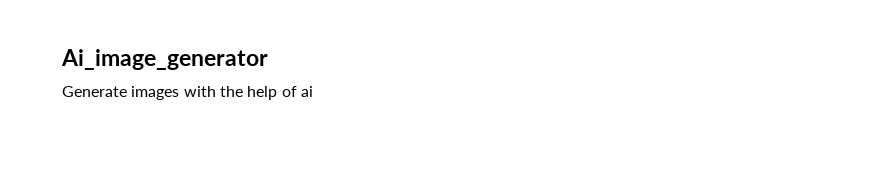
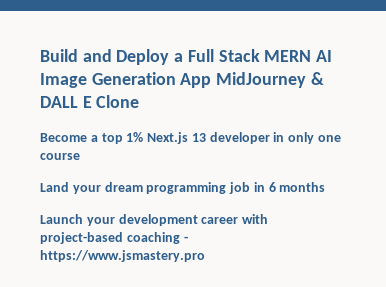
- Ai_image_generator
- Generate images with the help of ai
+ Build and Deploy a Full Stack MERN AI Image Generation App MidJourney & DALL E Clone
+ Become a top 1% Next.js 13 developer in only one course
+ Land your dream programming job in 6 months
+ Launch your development career with project-based coaching - https://www.jsmastery.pro

